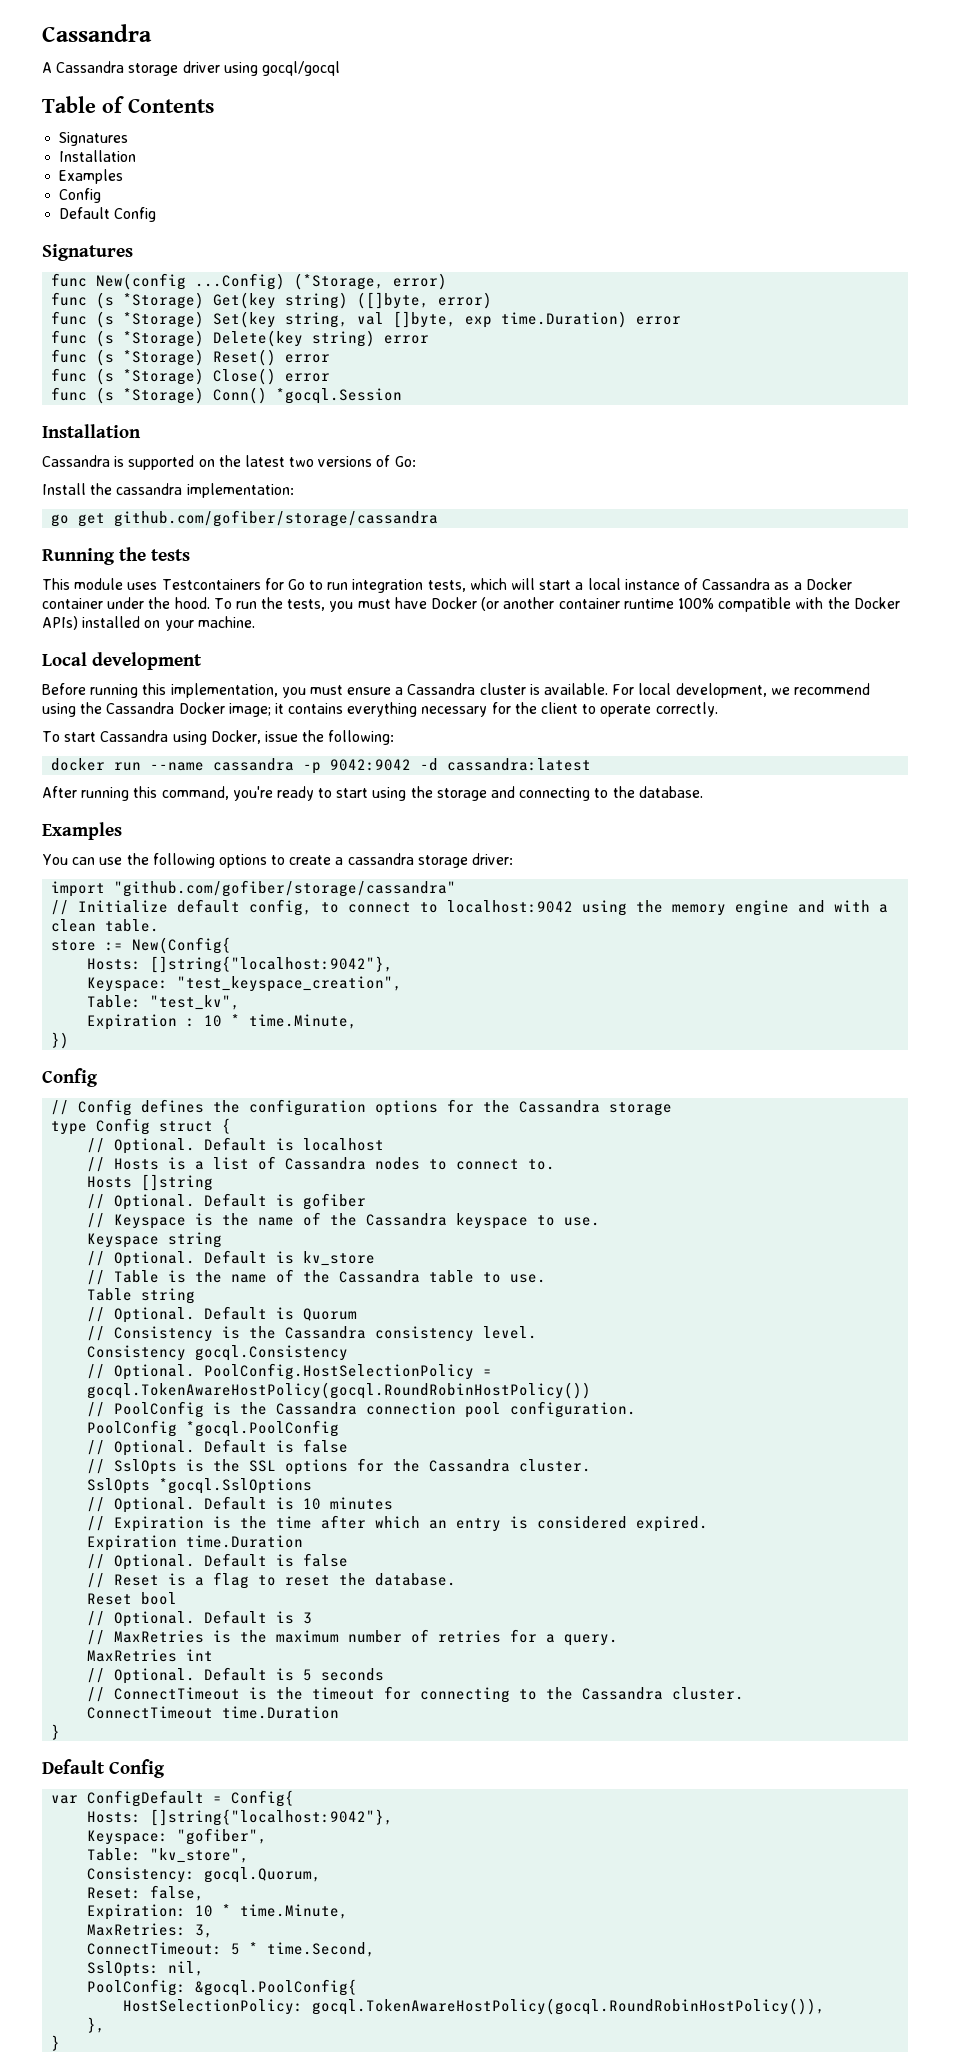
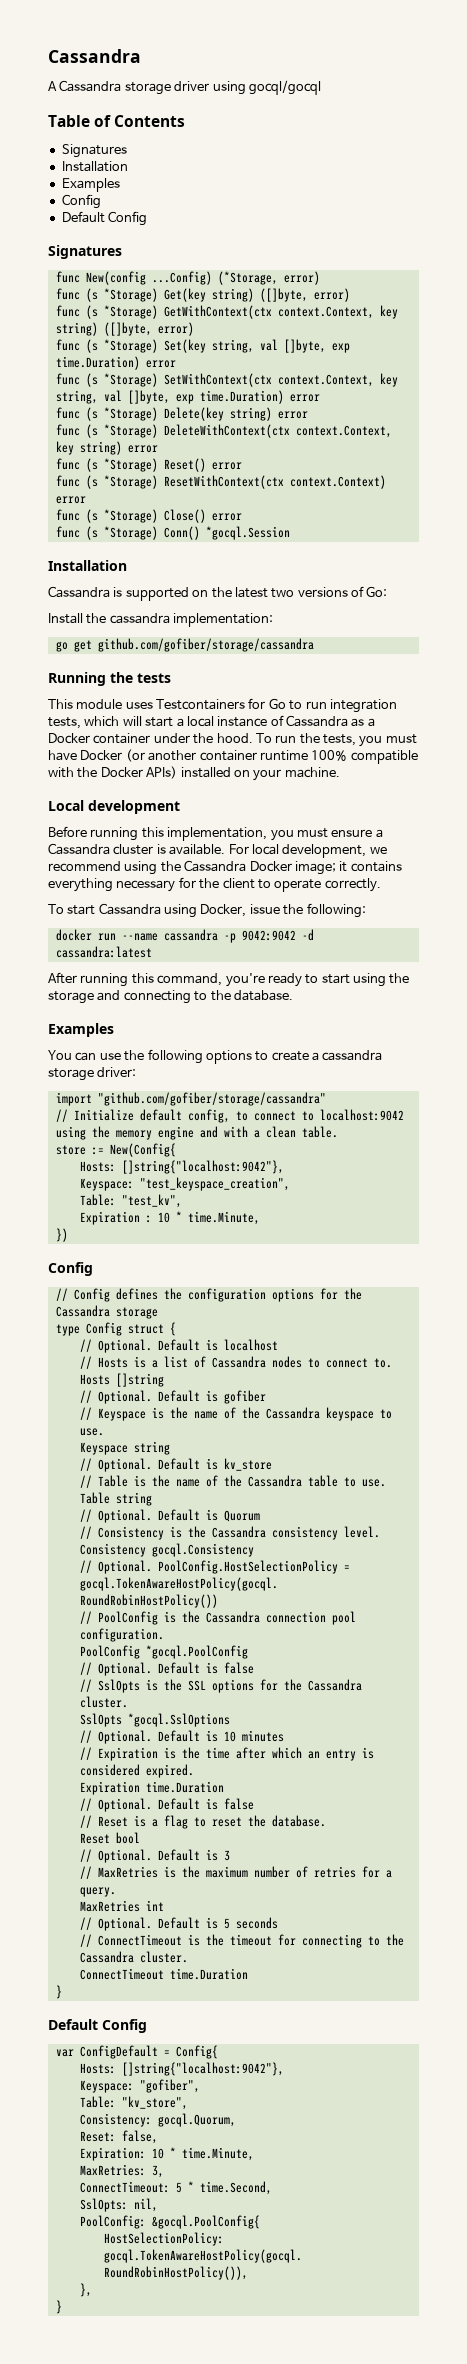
+ func (s *Storage) GetWithContext(ctx context.Context, key string) ([]byte, error)
+ func (s *Storage) SetWithContext(ctx context.Context, key string, val []byte, exp time.Duration) error
+ func (s *Storage) DeleteWithContext(ctx context.Context, key string) error
+ func (s *Storage) ResetWithContext(ctx context.Context) error

